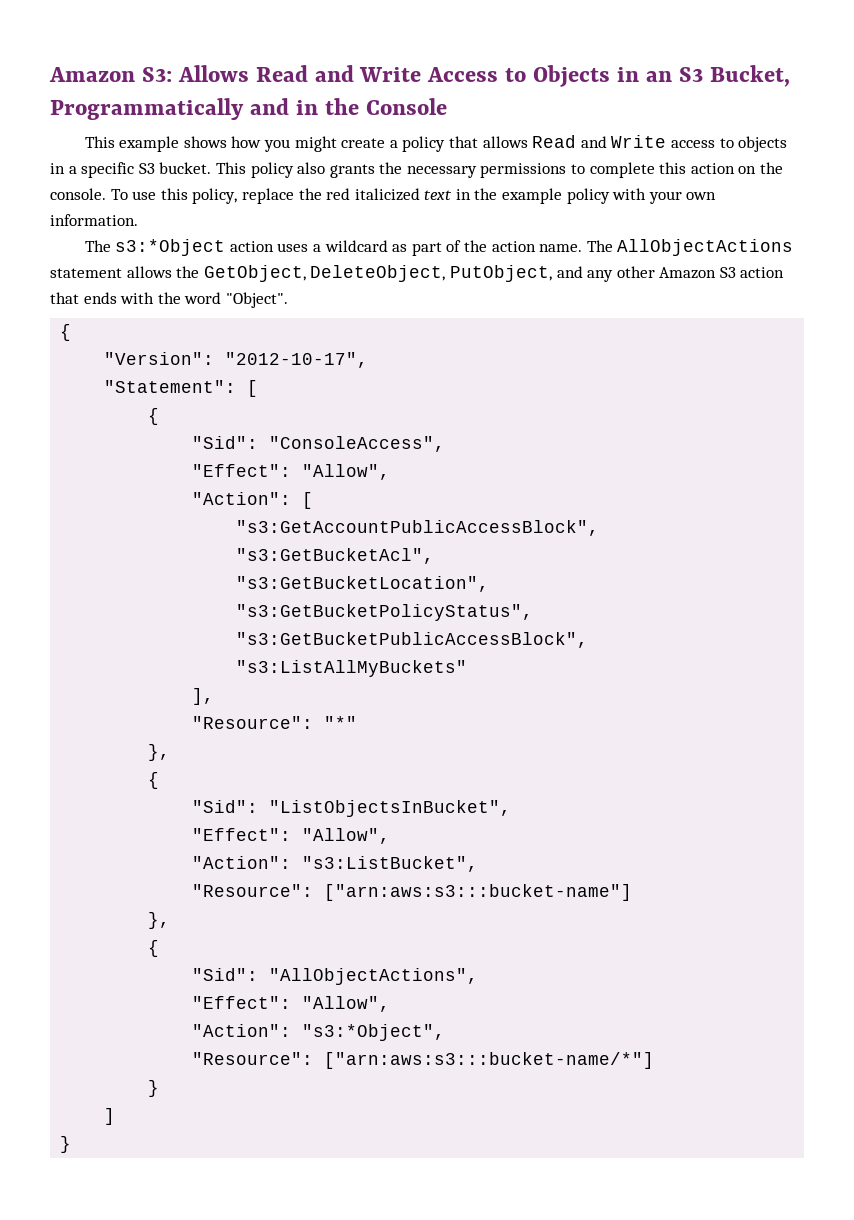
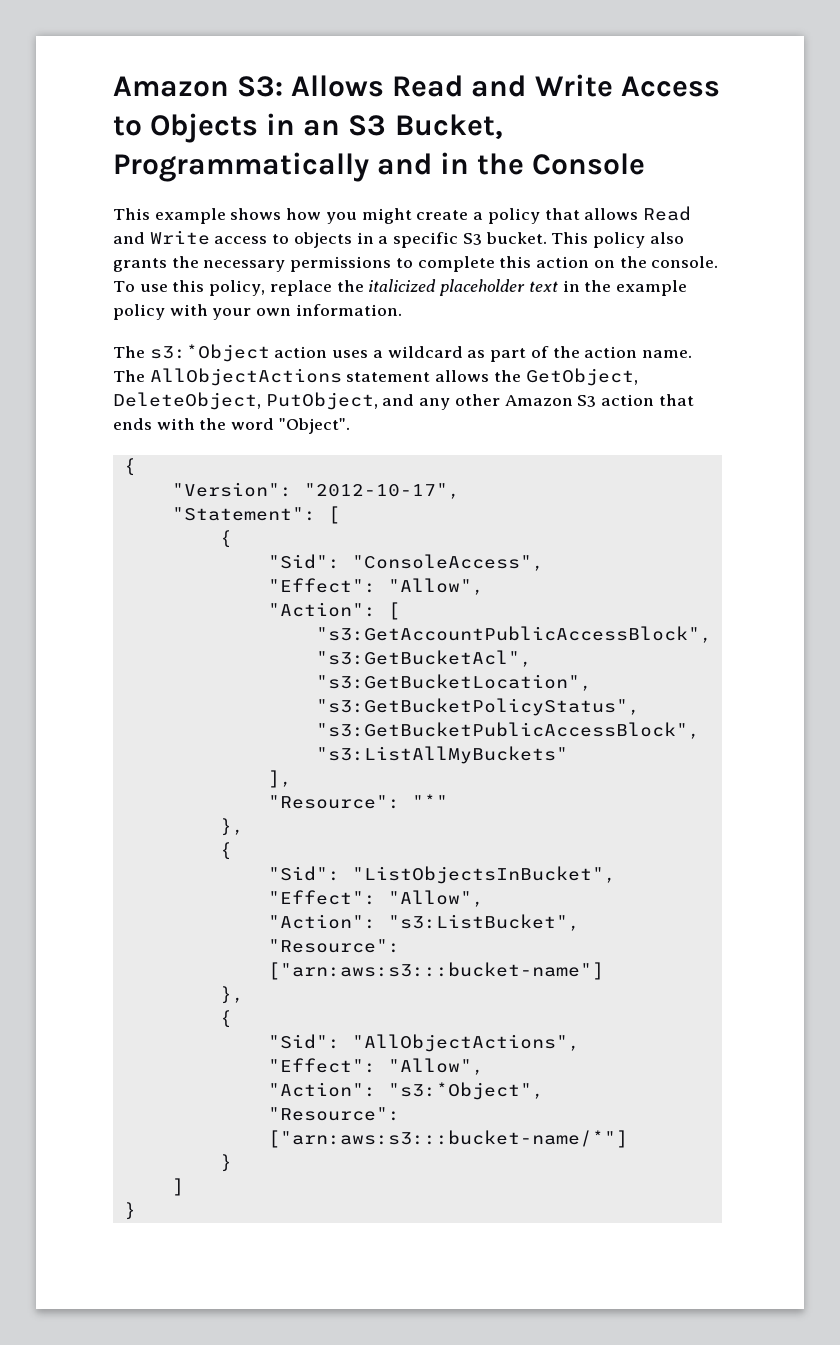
- To use this policy, replace the red italicized text in the example policy with your own information.
+ To use this policy, replace the italicized placeholder text in the example policy with your own information.

